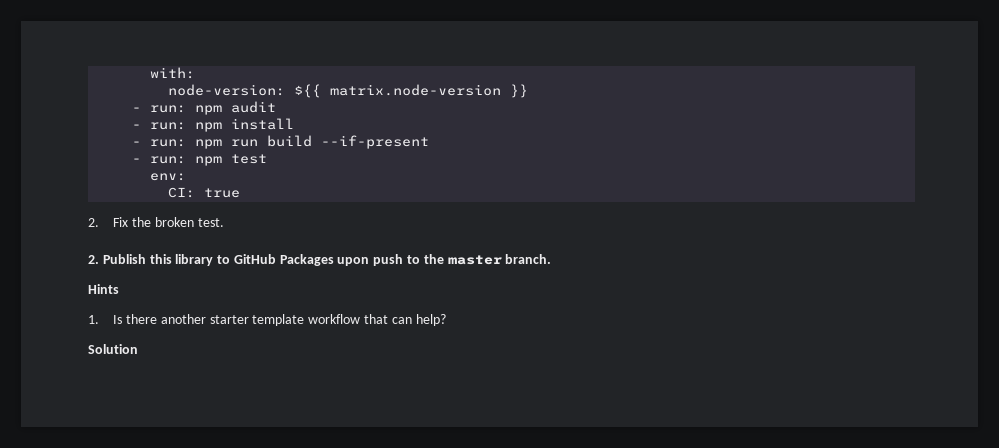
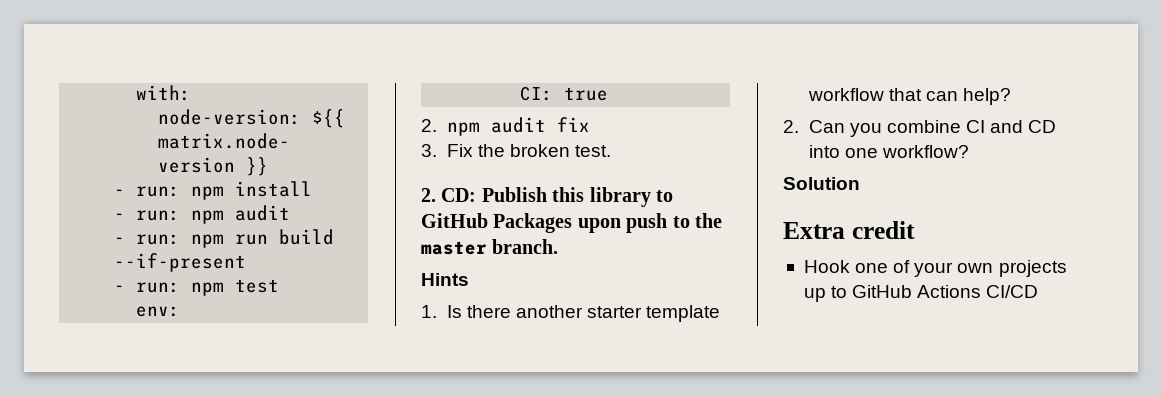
+ - run: npm install
  - run: npm audit
- - run: npm install
- 2. Fix the broken test.
+ 2. npm audit fix
+ 3. Fix the broken test.
- 2. Publish this library to GitHub Packages upon push to the master branch.
+ 2. CD: Publish this library to GitHub Packages upon push to the master branch.
+ 2. Can you combine CI and CD into one workflow?
  Solution
+ Extra credit
+ Hook one of your own projects up to GitHub Actions CI/CD

